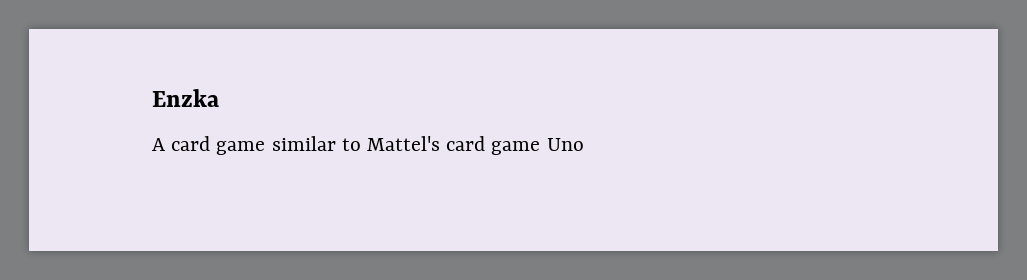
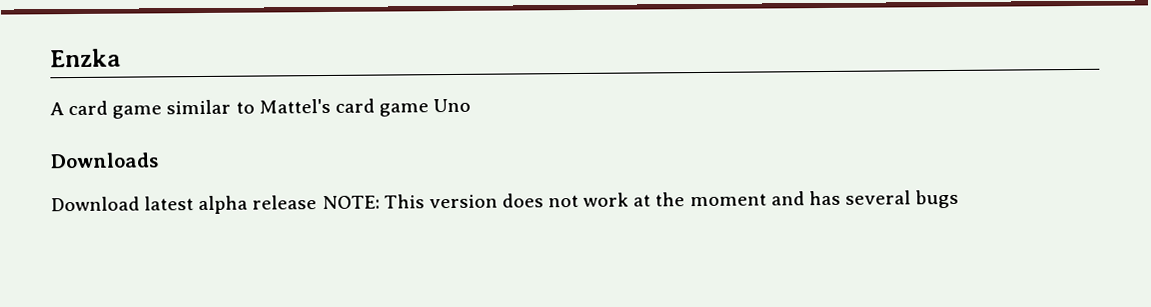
+ Downloads
+ Download latest alpha release NOTE: This version does not work at the moment and has several bugs

